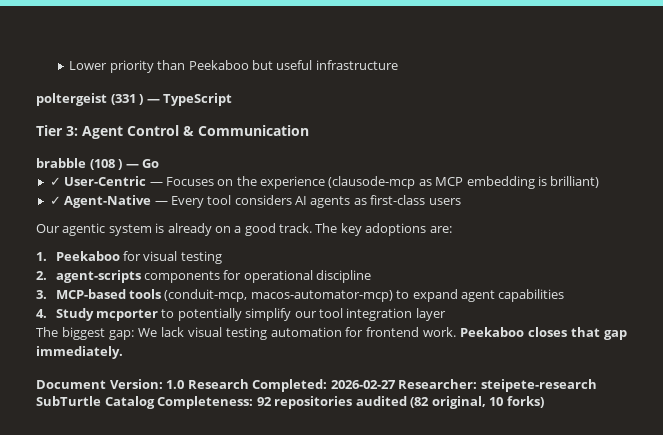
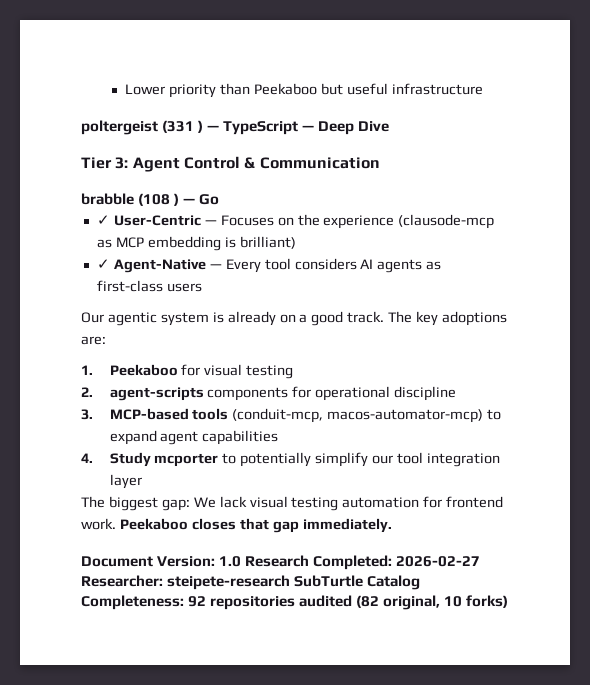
- poltergeist (331 ) — TypeScript
+ poltergeist (331 ) — TypeScript — Deep Dive

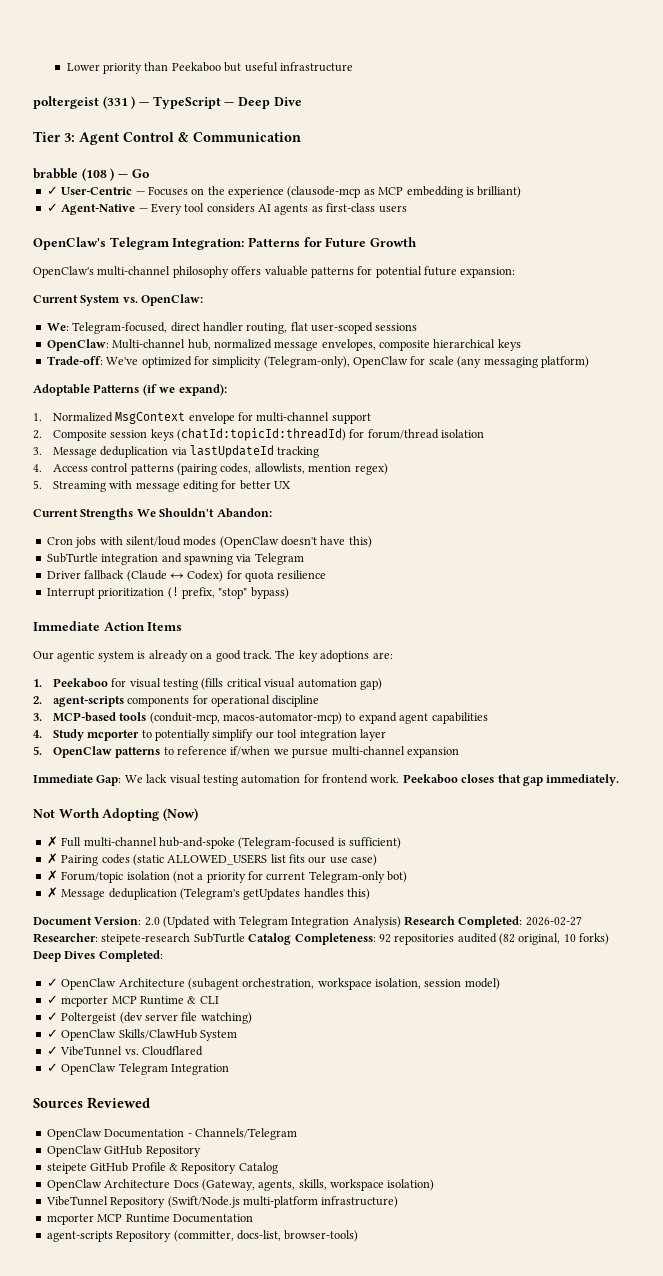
+ OpenClaw's Telegram Integration: Patterns for Future Growth
+ OpenClaw's multi-channel philosophy offers valuable patterns for potential future expansion:
+ Current System vs. OpenClaw:
+ We: Telegram-focused, direct handler routing, flat user-scoped sessions
+ OpenClaw: Multi-channel hub, normalized message envelopes, composite hierarchical keys
+ Trade-off: We've optimized for simplicity (Telegram-only), OpenClaw for scale (any messaging platform)
+ Adoptable Patterns (if we expand):
+ 1. Normalized MsgContext envelope for multi-channel support
+ 2. Composite session keys (chatId:topicId:threadId) for forum/thread isolation
+ 3. Message deduplication via lastUpdateId tracking
+ 4. Access control patterns (pairing codes, allowlists, mention regex)
+ 5. Streaming with message editing for better UX
+ Current Strengths We Shouldn't Abandon:
+ Cron jobs with silent/loud modes (OpenClaw doesn't have this)
+ SubTurtle integration and spawning via Telegram
+ Driver fallback (Claude ↔ Codex) for quota resilience
+ Interrupt prioritization (! prefix, "stop" bypass)
+ Immediate Action Items
- 1. Peekaboo for visual testing
+ 1. Peekaboo for visual testing (fills critical visual automation gap)
- The biggest gap: We lack visual testing automation for frontend work.
+ 5. OpenClaw patterns to reference if/when we pursue multi-channel expansion
+ Immediate Gap: We lack visual testing automation for frontend work.
- Document Version: 1.0 Research Completed: 2026-02-27 Researcher: steipete-research SubTurtle Catalog Completeness: 92 repositories audited (82 original, 10 forks)
+ Not Worth Adopting (Now)
+ ✗ Full multi-channel hub-and-spoke (Telegram-focused is sufficient)
+ ✗ Pairing codes (static ALLOWED_USERS list fits our use case)
+ ✗ Forum/topic isolation (not a priority for current Telegram-only bot)
+ ✗ Message deduplication (Telegram's getUpdates handles this)
+ Document Version: 2.0 (Updated with Telegram Integration Analysis) Research Completed: 2026-02-27 Researcher: steipete-research SubTurtle Catalog Completeness: 92 repositories audited (82 original, 10 forks) Deep Dives Completed:
+ ✓ OpenClaw Architecture (subagent orchestration, workspace isolation, session model)
+ ✓ mcporter MCP Runtime & CLI
+ ✓ Poltergeist (dev server file watching)
+ ✓ OpenClaw Skills/ClawHub System
+ ✓ VibeTunnel vs. Cloudflared
+ ✓ OpenClaw Telegram Integration
+ Sources Reviewed
+ OpenClaw Documentation - Channels/Telegram
+ OpenClaw GitHub Repository
+ steipete GitHub Profile & Repository Catalog
+ OpenClaw Architecture Docs (Gateway, agents, skills, workspace isolation)
+ VibeTunnel Repository (Swift/Node.js multi-platform infrastructure)
+ mcporter MCP Runtime Documentation
+ agent-scripts Repository (committer, docs-list, browser-tools)

